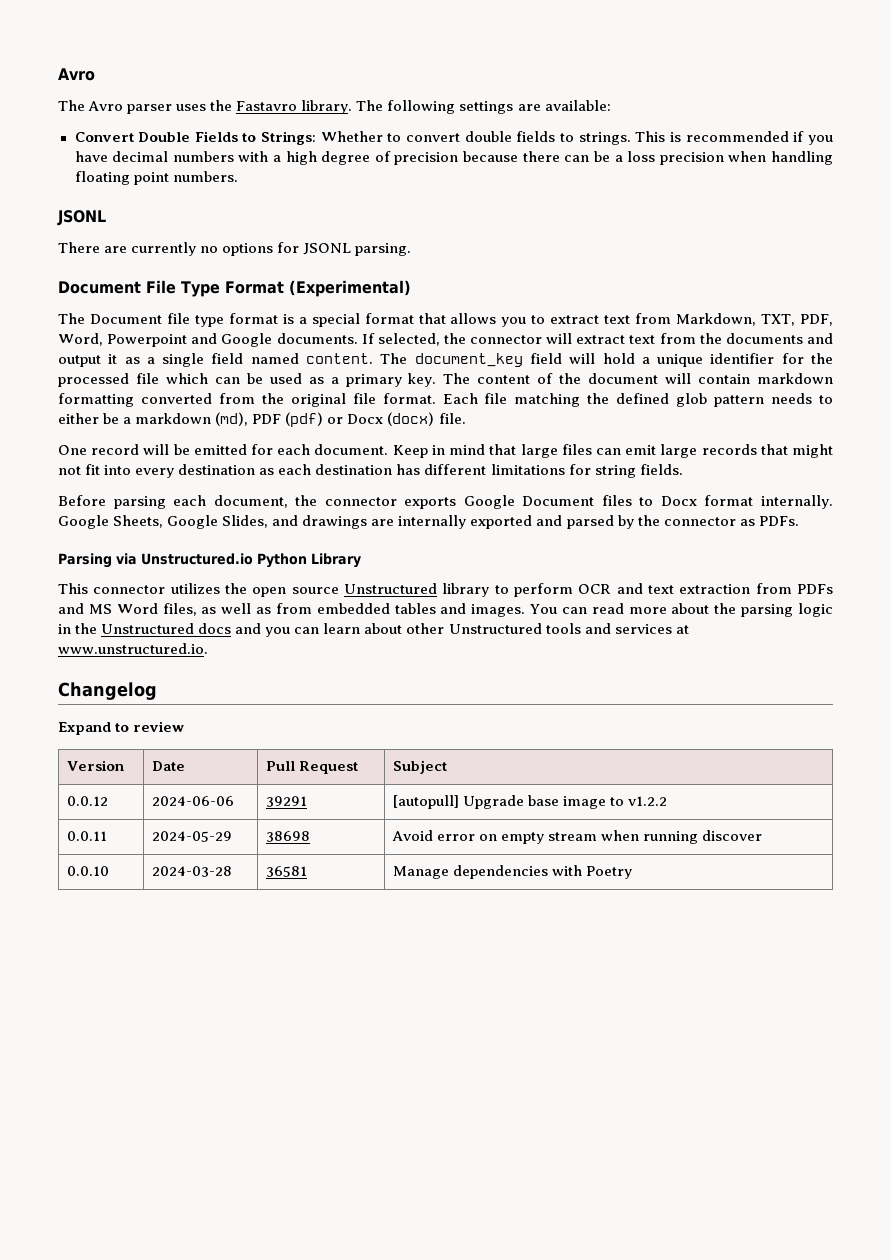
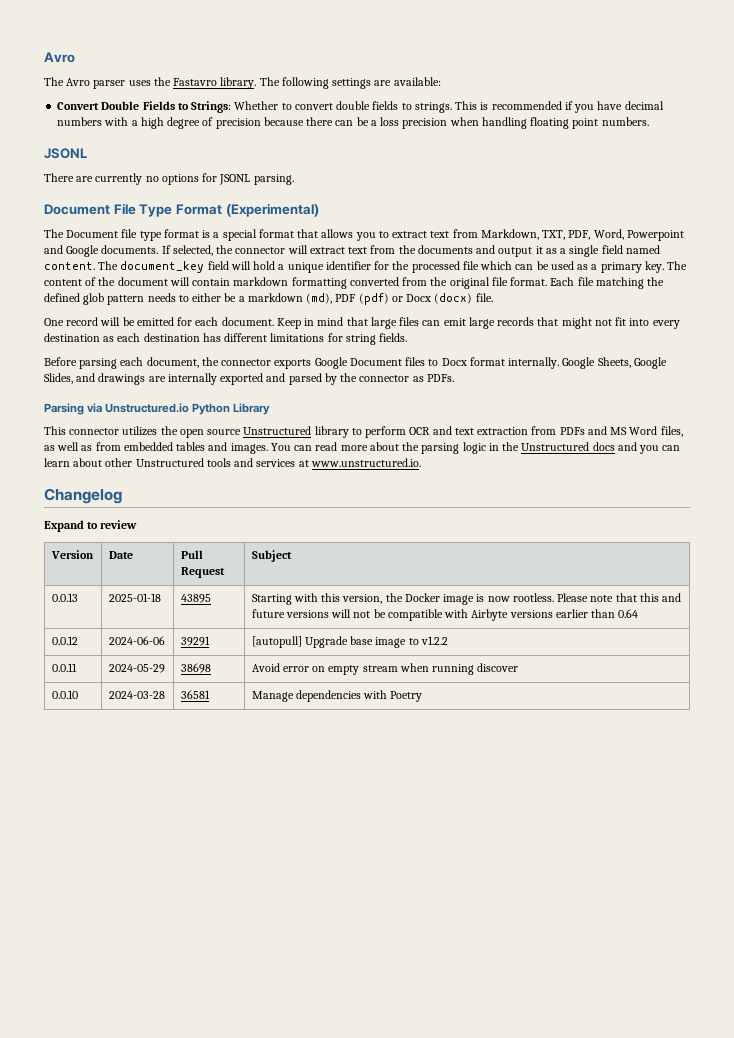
+ 0.0.13 | 2025-01-18 | 43895 | Starting with this version, the Docker image is now rootless. Please note that this and future versions will not be compatible with Airbyte versions earlier than 0.64

